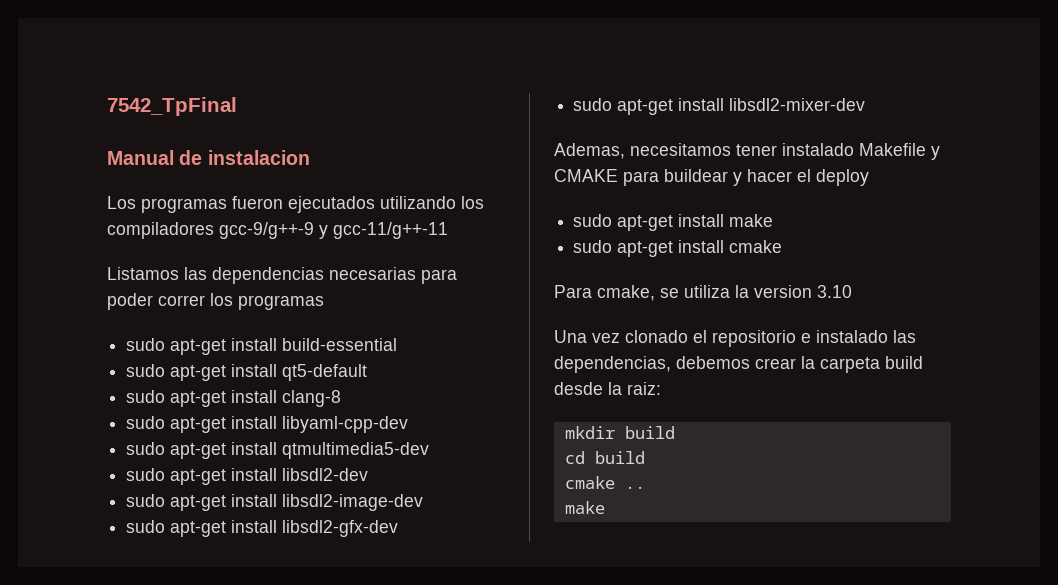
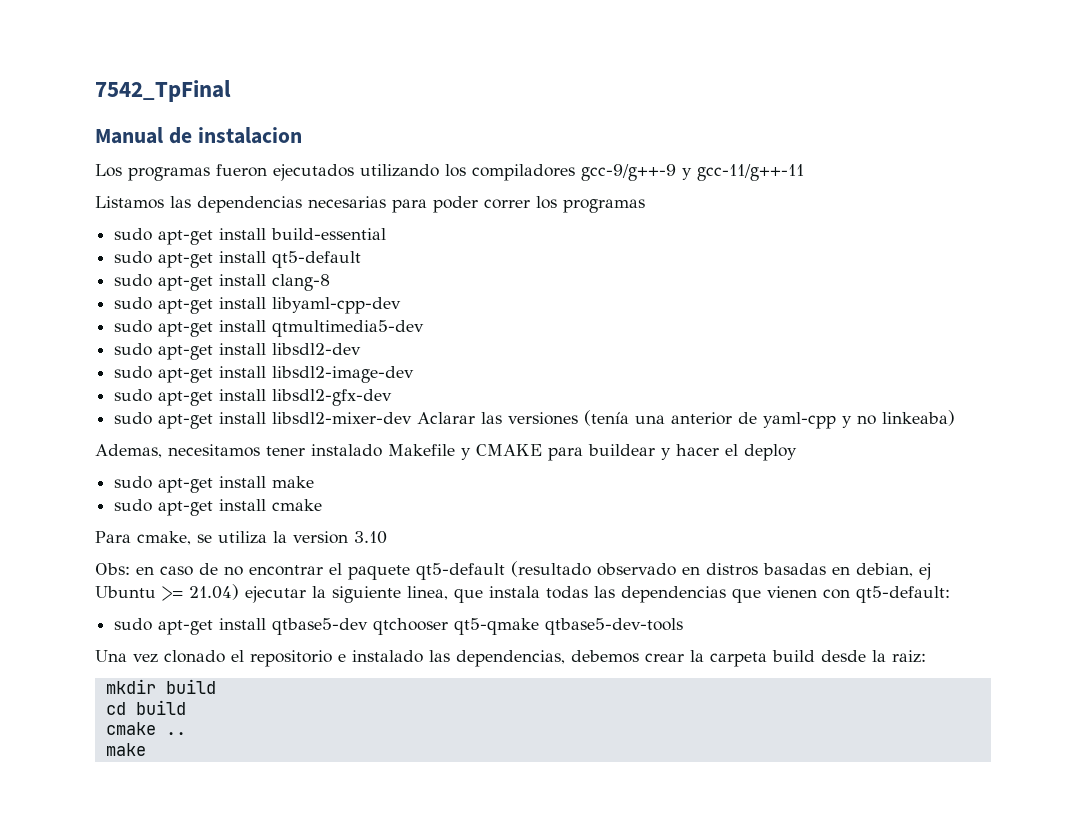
- sudo apt-get install libsdl2-mixer-dev
+ sudo apt-get install libsdl2-mixer-dev Aclarar las versiones (tenía una anterior de yaml-cpp y no linkeaba)
+ Obs: en caso de no encontrar el paquete qt5-default (resultado observado en distros basadas en debian, ej Ubuntu >= 21.04) ejecutar la siguiente linea, que instala todas las dependencias que vienen con qt5-default:
+ sudo apt-get install qtbase5-dev qtchooser qt5-qmake qtbase5-dev-tools

